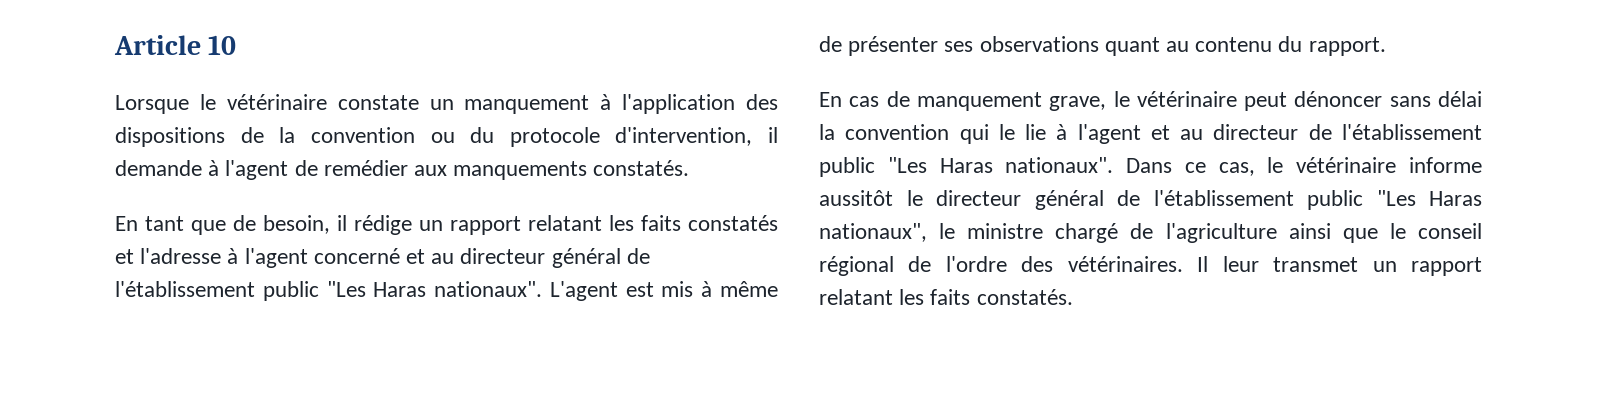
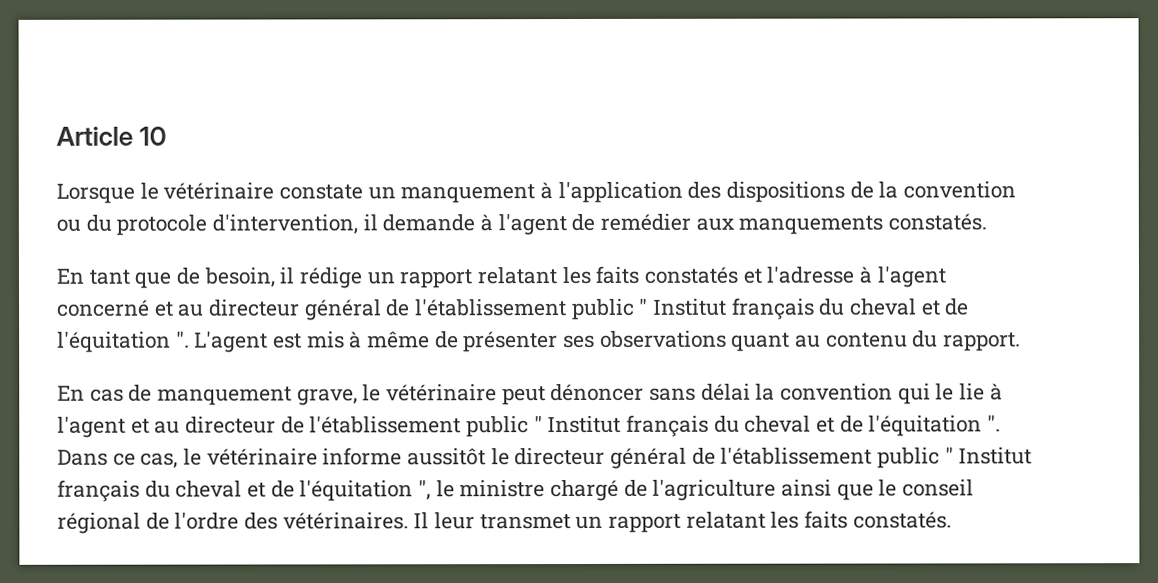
- En tant que de besoin, il rédige un rapport relatant les faits constatés et l'adresse à l'agent concerné et au directeur général de l'établissement public "Les Haras nationaux".
+ En tant que de besoin, il rédige un rapport relatant les faits constatés et l'adresse à l'agent concerné et au directeur général de l'établissement public " Institut français du cheval et de l'équitation ".
- En cas de manquement grave, le vétérinaire peut dénoncer sans délai la convention qui le lie à l'agent et au directeur de l'établissement public "Les Haras nationaux".
+ En cas de manquement grave, le vétérinaire peut dénoncer sans délai la convention qui le lie à l'agent et au directeur de l'établissement public " Institut français du cheval et de l'équitation ".
- Dans ce cas, le vétérinaire informe aussitôt le directeur général de l'établissement public "Les Haras nationaux", le ministre chargé de l'agriculture ainsi que le conseil régional de l'ordre des vétérinaires.
+ Dans ce cas, le vétérinaire informe aussitôt le directeur général de l'établissement public " Institut français du cheval et de l'équitation ", le ministre chargé de l'agriculture ainsi que le conseil régional de l'ordre des vétérinaires.

